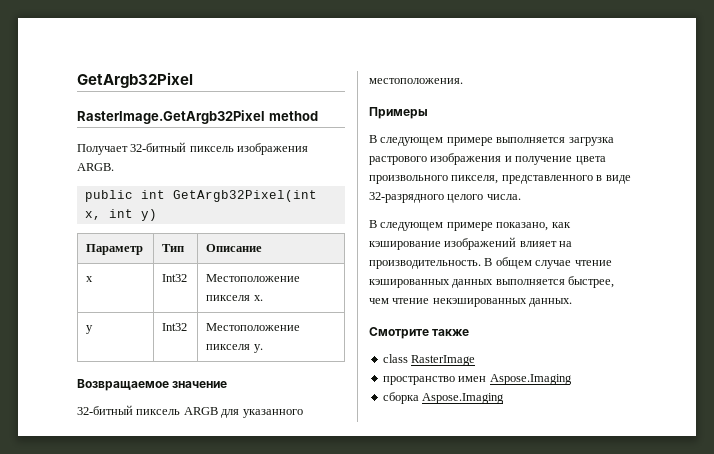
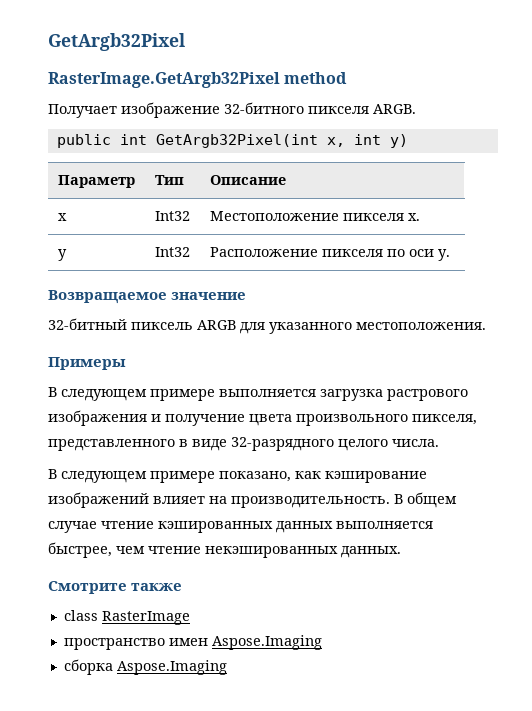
- Получает 32-битный пиксель изображения ARGB.
+ Получает изображение 32-битного пикселя ARGB.
- y | Int32 | Местоположение пикселя y.
+ y | Int32 | Расположение пикселя по оси y.

